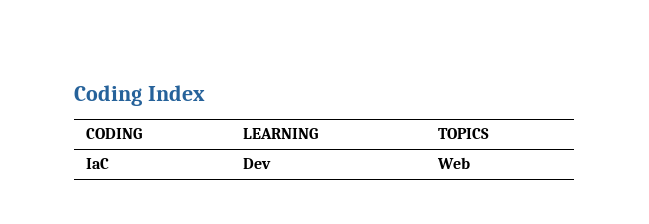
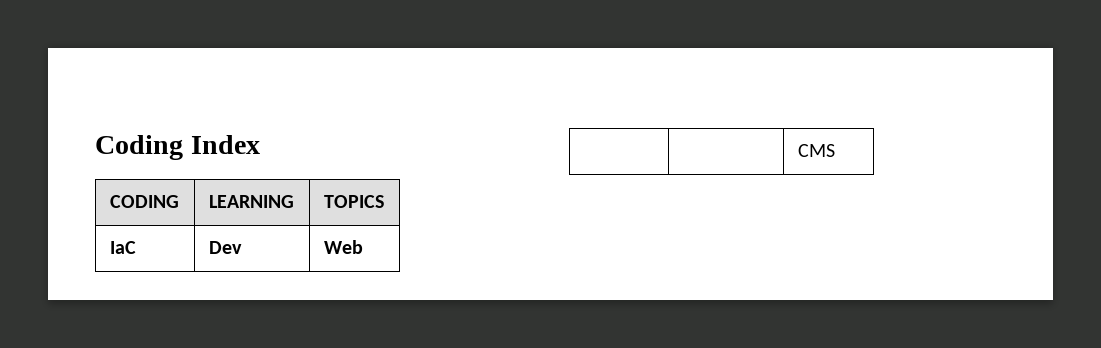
+ | | CMS

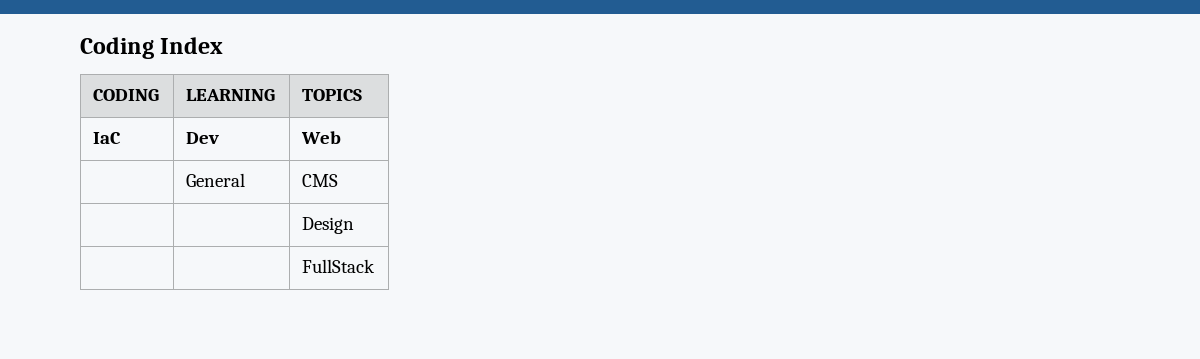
- | | CMS
+ | General | CMS
+ | | Design
+ | | FullStack

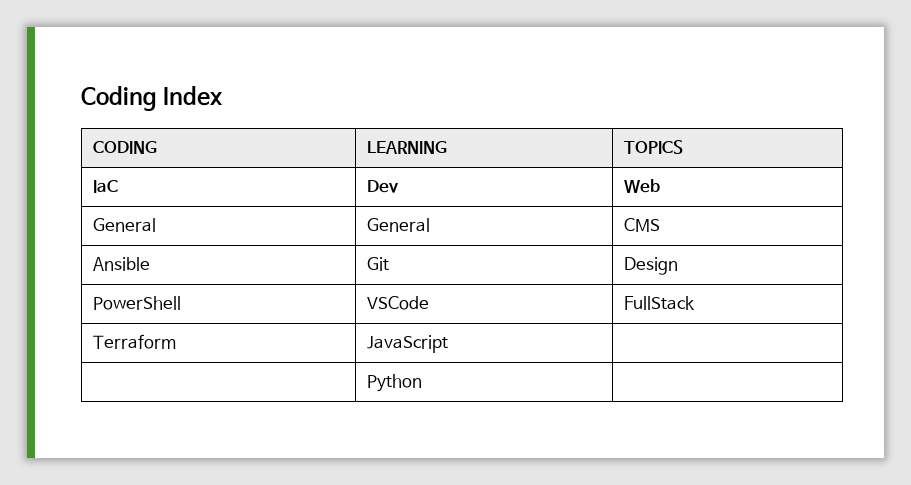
- | General | CMS
+ General | General | CMS
- | | Design
+ Ansible | Git | Design
- | | FullStack
+ PowerShell | VSCode | FullStack
+ Terraform | JavaScript |
+ | Python |

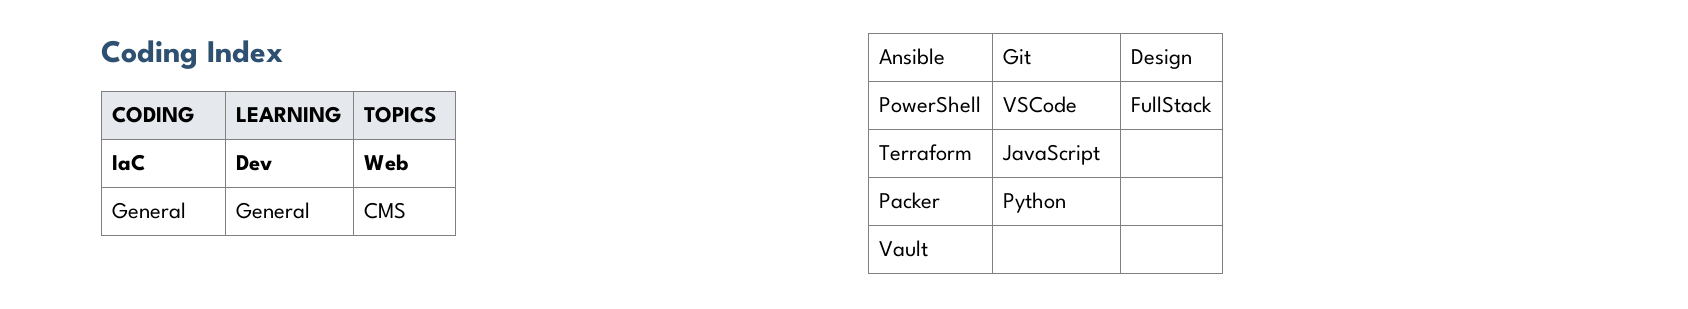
- | Python |
+ Packer | Python |
+ Vault | |

